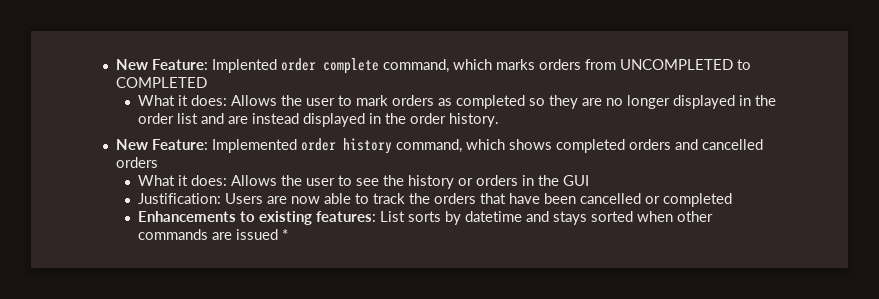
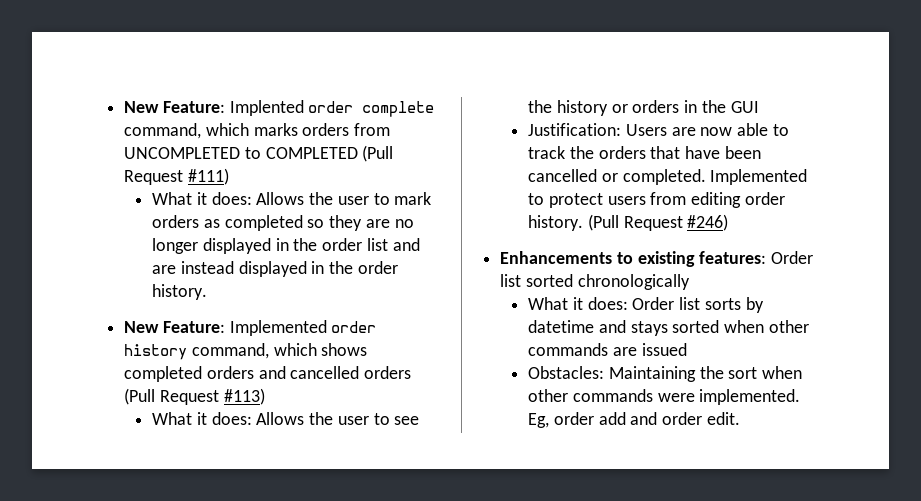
- New Feature: Implented order complete command, which marks orders from UNCOMPLETED to COMPLETED
+ New Feature: Implented order complete command, which marks orders from UNCOMPLETED to COMPLETED (Pull Request #111)
- New Feature: Implemented order history command, which shows completed orders and cancelled orders
+ New Feature: Implemented order history command, which shows completed orders and cancelled orders (Pull Request #113)
- Justification: Users are now able to track the orders that have been cancelled or completed
- Enhancements to existing features: List sorts by datetime and stays sorted when other commands are issued *
+ Justification: Users are now able to track the orders that have been cancelled or completed. Implemented to protect users from editing order history. (Pull Request #246)
+ Enhancements to existing features: Order list sorted chronologically
+ What it does: Order list sorts by datetime and stays sorted when other commands are issued
+ Obstacles: Maintaining the sort when other commands were implemented. Eg, order add and order edit.

